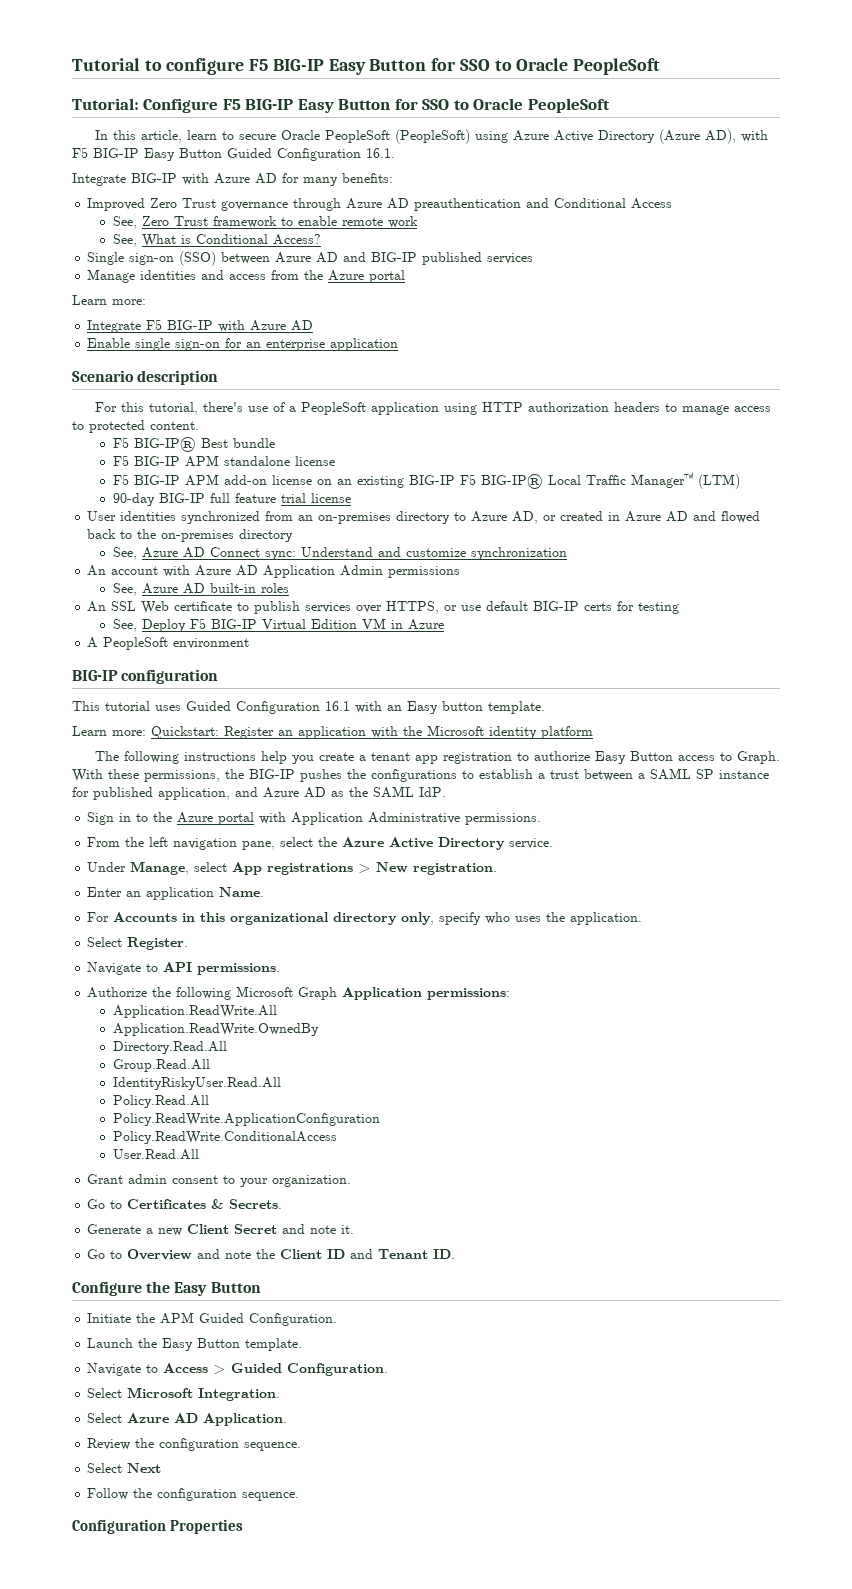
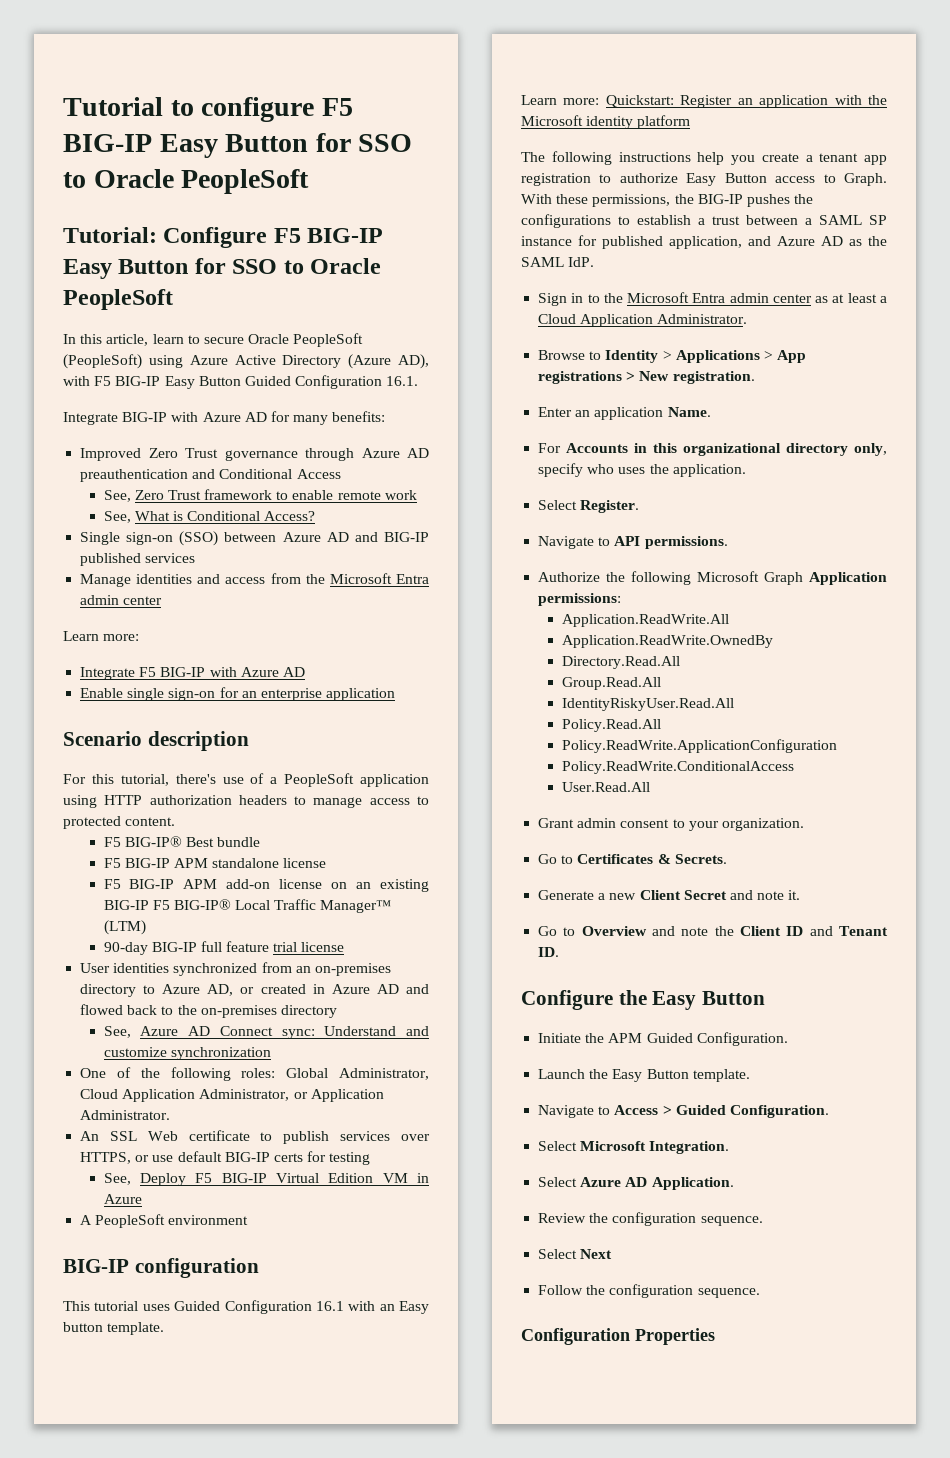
- Manage identities and access from the Azure portal
+ Manage identities and access from the Microsoft Entra admin center
- An account with Azure AD Application Admin permissions
- See, Azure AD built-in roles
+ One of the following roles: Global Administrator, Cloud Application Administrator, or Application Administrator.
- Sign in to the Azure portal with Application Administrative permissions.
- From the left navigation pane, select the Azure Active Directory service.
- Under Manage, select App registrations > New registration.
+ Sign in to the Microsoft Entra admin center as at least a Cloud Application Administrator.
+ Browse to Identity > Applications > App registrations > New registration.

